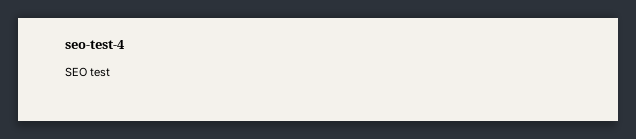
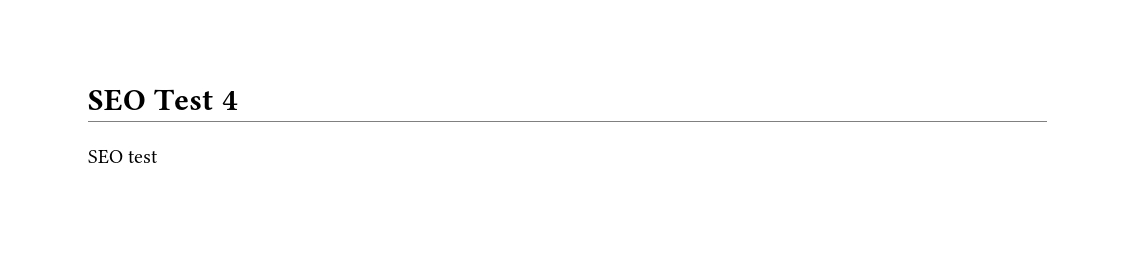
- seo-test-4
+ SEO Test 4

